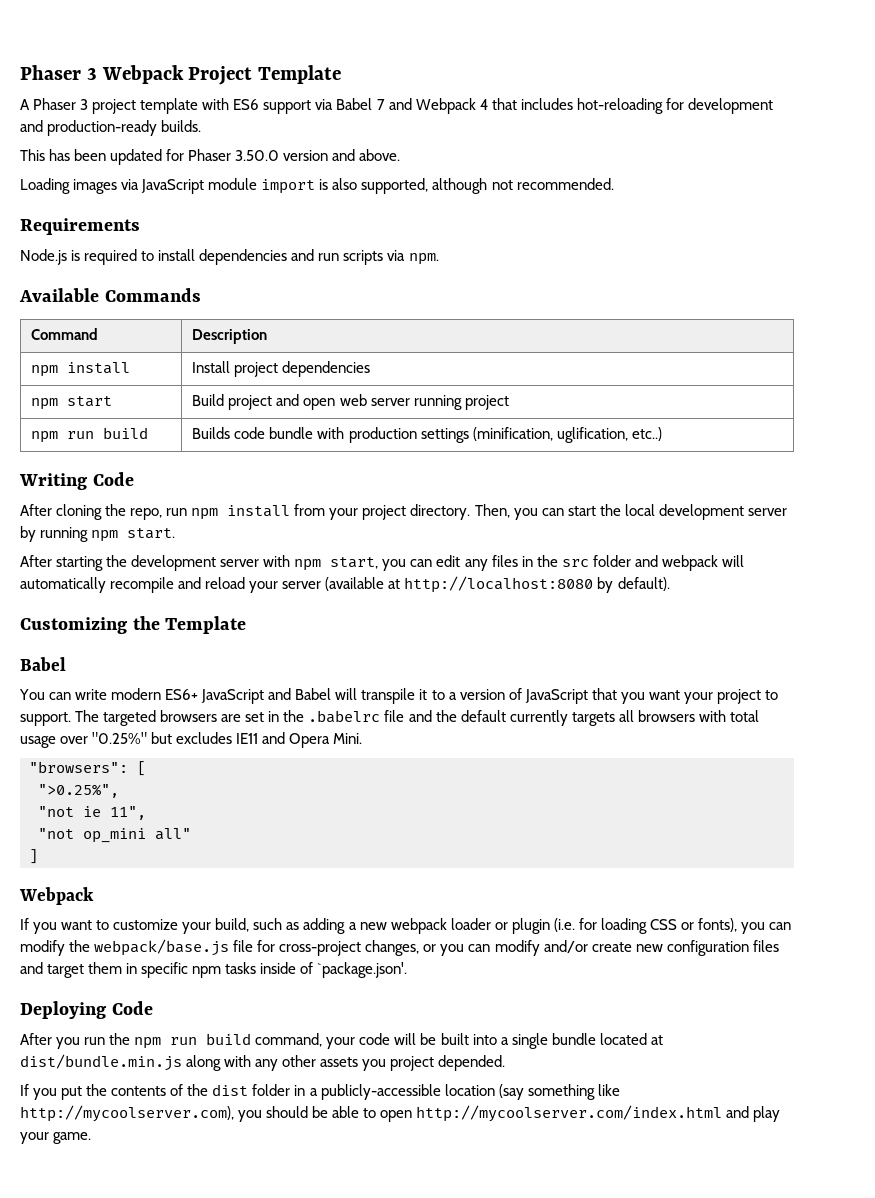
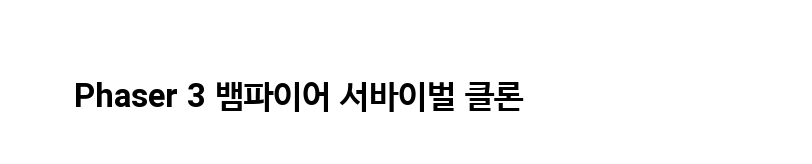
- Phaser 3 Webpack Project Template
- A Phaser 3 project template with ES6 support via Babel 7 and Webpack 4 that includes hot-reloading for development and production-ready builds.
- This has been updated for Phaser 3.50.0 version and above.
- Loading images via JavaScript module import is also supported, although not recommended.
- Requirements
- Node.js is required to install dependencies and run scripts via npm.
- Available Commands
- Command | Description
- npm install | Install project dependencies
- npm start | Build project and open web server running project
- npm run build | Builds code bundle with production settings (minification, uglification, etc..)
- Writing Code
- After cloning the repo, run npm install from your project directory. Then, you can start the local development server by running npm start.
- After starting the development server with npm start, you can edit any files in the src folder and webpack will automatically recompile and reload your server (available at http://localhost:8080 by default).
- Customizing the Template
- Babel
- You can write modern ES6+ JavaScript and Babel will transpile it to a version of JavaScript that you want your project to support. The targeted browsers are set in the .babelrc file and the default currently targets all browsers with total usage over "0.25%" but excludes IE11 and Opera Mini.
- "browsers": [
- ">0.25%",
- "not ie 11",
- "not op_mini all"
- ]
- Webpack
- If you want to customize your build, such as adding a new webpack loader or plugin (i.e. for loading CSS or fonts), you can modify the webpack/base.js file for cross-project changes, or you can modify and/or create new configuration files and target them in specific npm tasks inside of `package.json'.
- Deploying Code
- After you run the npm run build command, your code will be built into a single bundle located at dist/bundle.min.js along with any other assets you project depended.
- If you put the contents of the dist folder in a publicly-accessible location (say something like http://mycoolserver.com), you should be able to open http://mycoolserver.com/index.html and play your game.
+ Phaser 3 뱀파이어 서바이벌 클론

